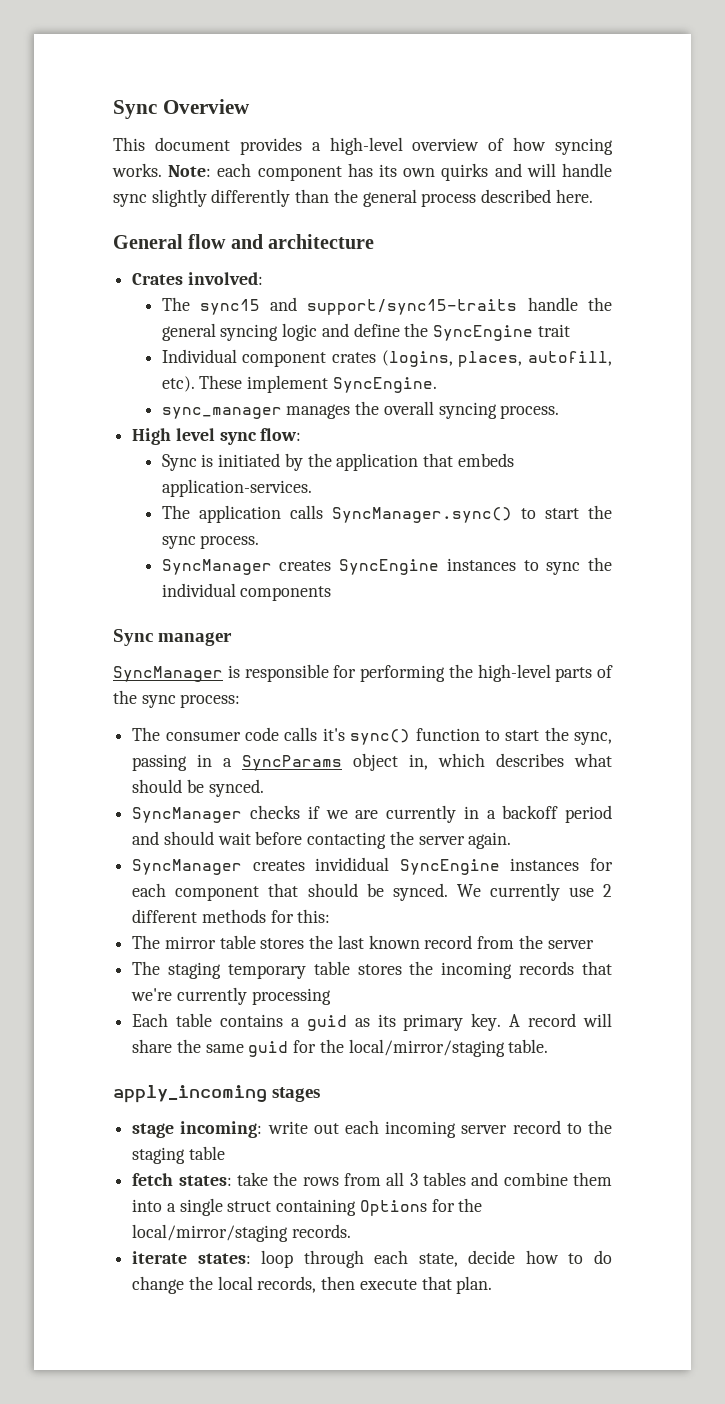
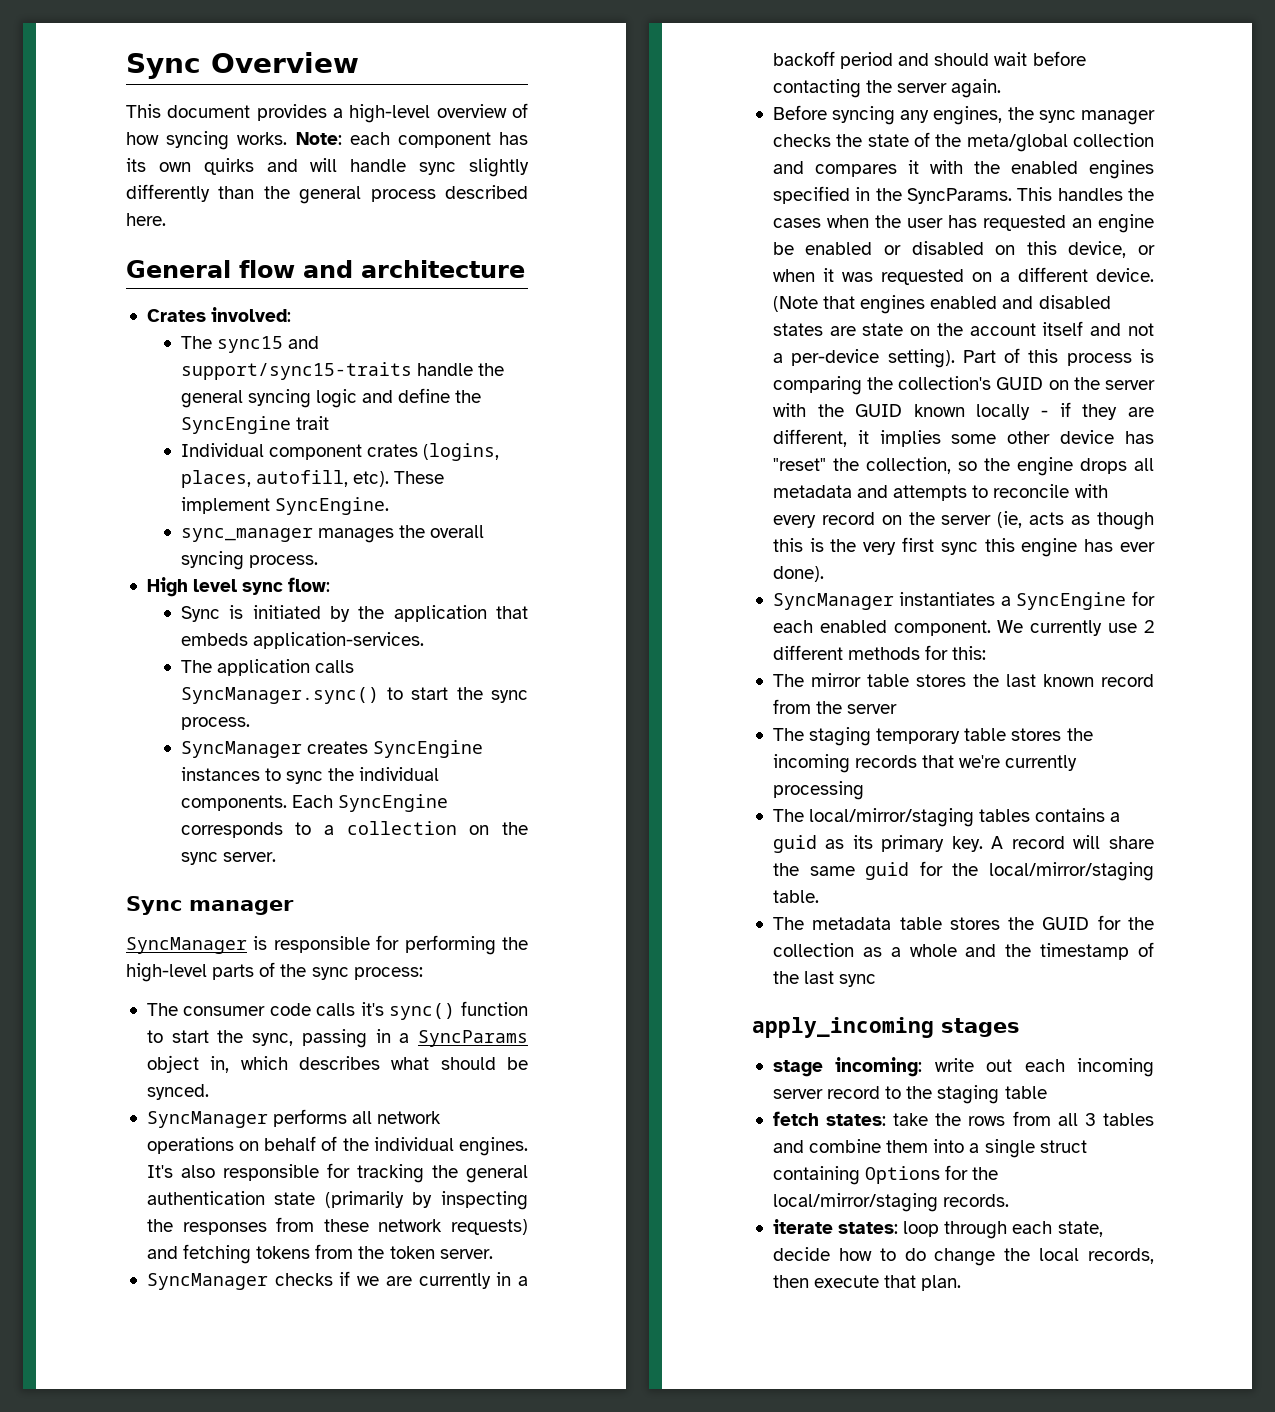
- SyncManager creates SyncEngine instances to sync the individual components
+ SyncManager creates SyncEngine instances to sync the individual components. Each SyncEngine corresponds to a collection on the sync server.
+ SyncManager performs all network operations on behalf of the individual engines. It's also responsible for tracking the general authentication state (primarily by inspecting the responses from these network requests) and fetching tokens from the token server.
- SyncManager creates invididual SyncEngine instances for each component that should be synced.
+ Before syncing any engines, the sync manager checks the state of the meta/global collection and compares it with the enabled engines specified in the SyncParams. This handles the cases when the user has requested an engine be enabled or disabled on this device, or when it was requested on a different device. (Note that engines enabled and disabled states are state on the account itself and not a per-device setting). Part of this process is comparing the collection's GUID on the server with the GUID known locally - if they are different, it implies some other device has "reset" the collection, so the engine drops all metadata and attempts to reconcile with every record on the server (ie, acts as though this is the very first sync this engine has ever done).
+ SyncManager instantiates a SyncEngine for each enabled component.
- Each table contains a guid as its primary key.
+ The local/mirror/staging tables contains a guid as its primary key.
+ The metadata table stores the GUID for the collection as a whole and the timestamp of the last sync

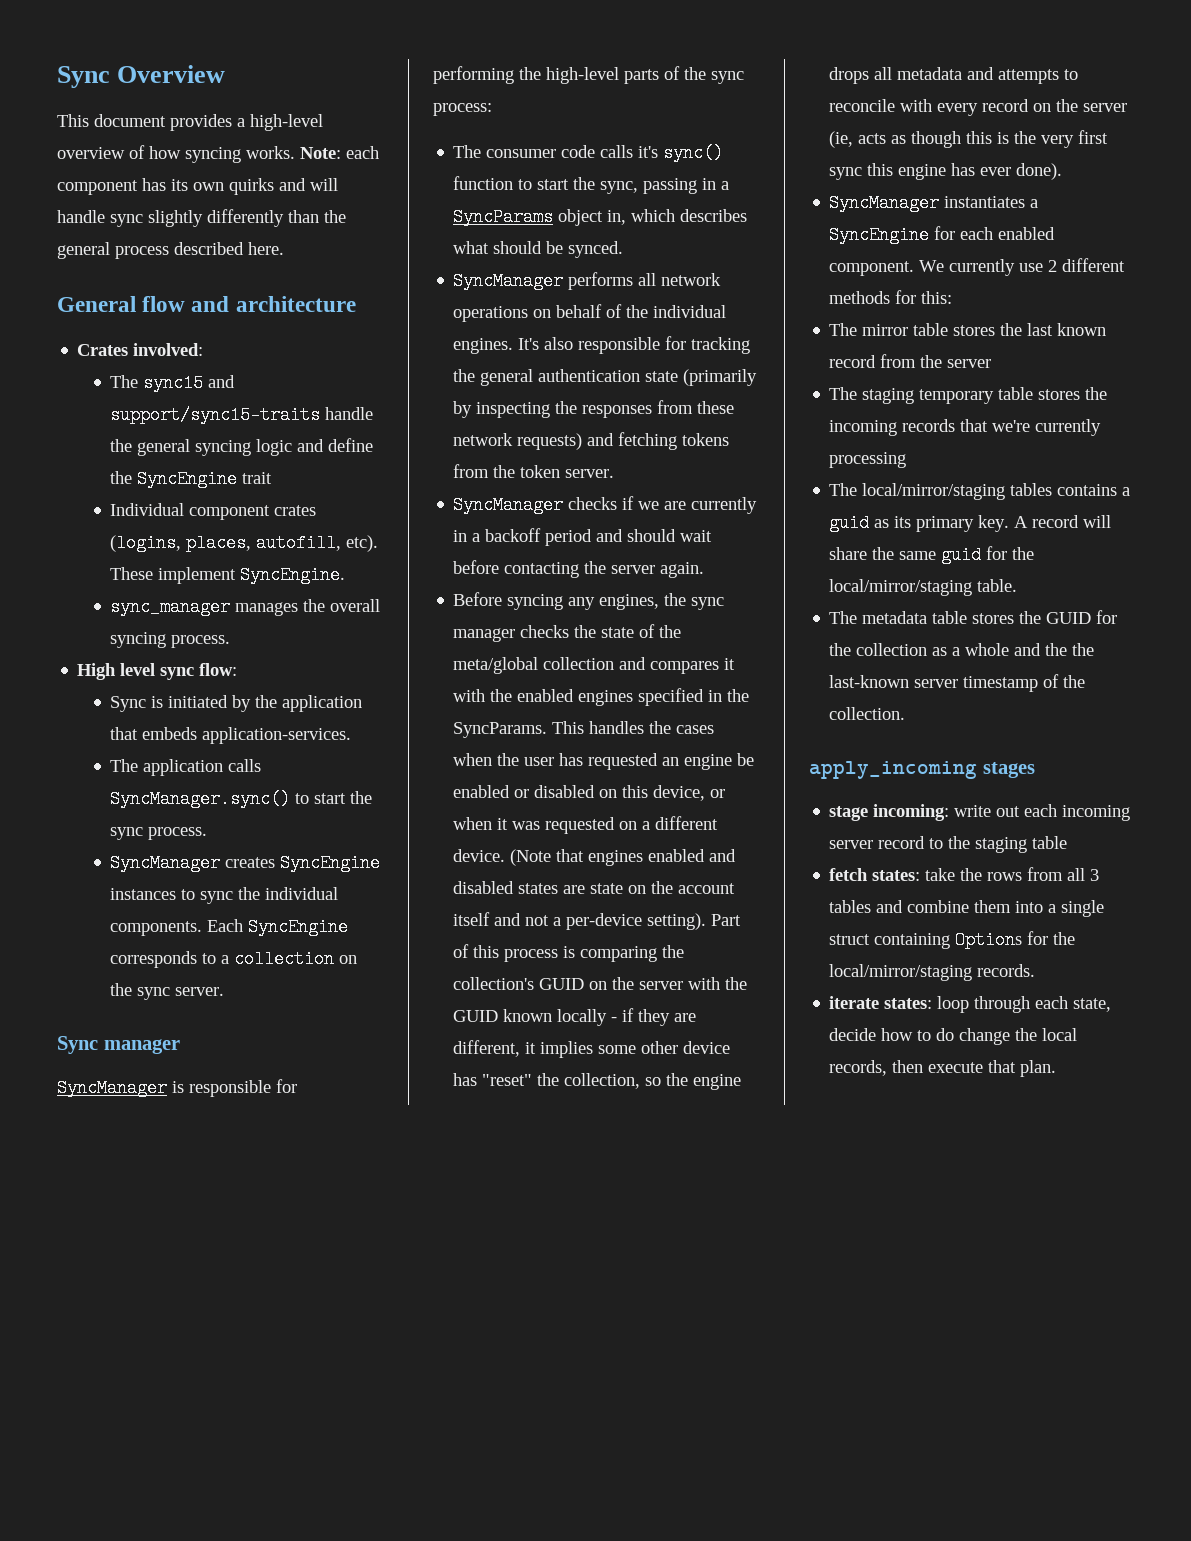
- The metadata table stores the GUID for the collection as a whole and the timestamp of the last sync
+ The metadata table stores the GUID for the collection as a whole and the the last-known server timestamp of the collection.

